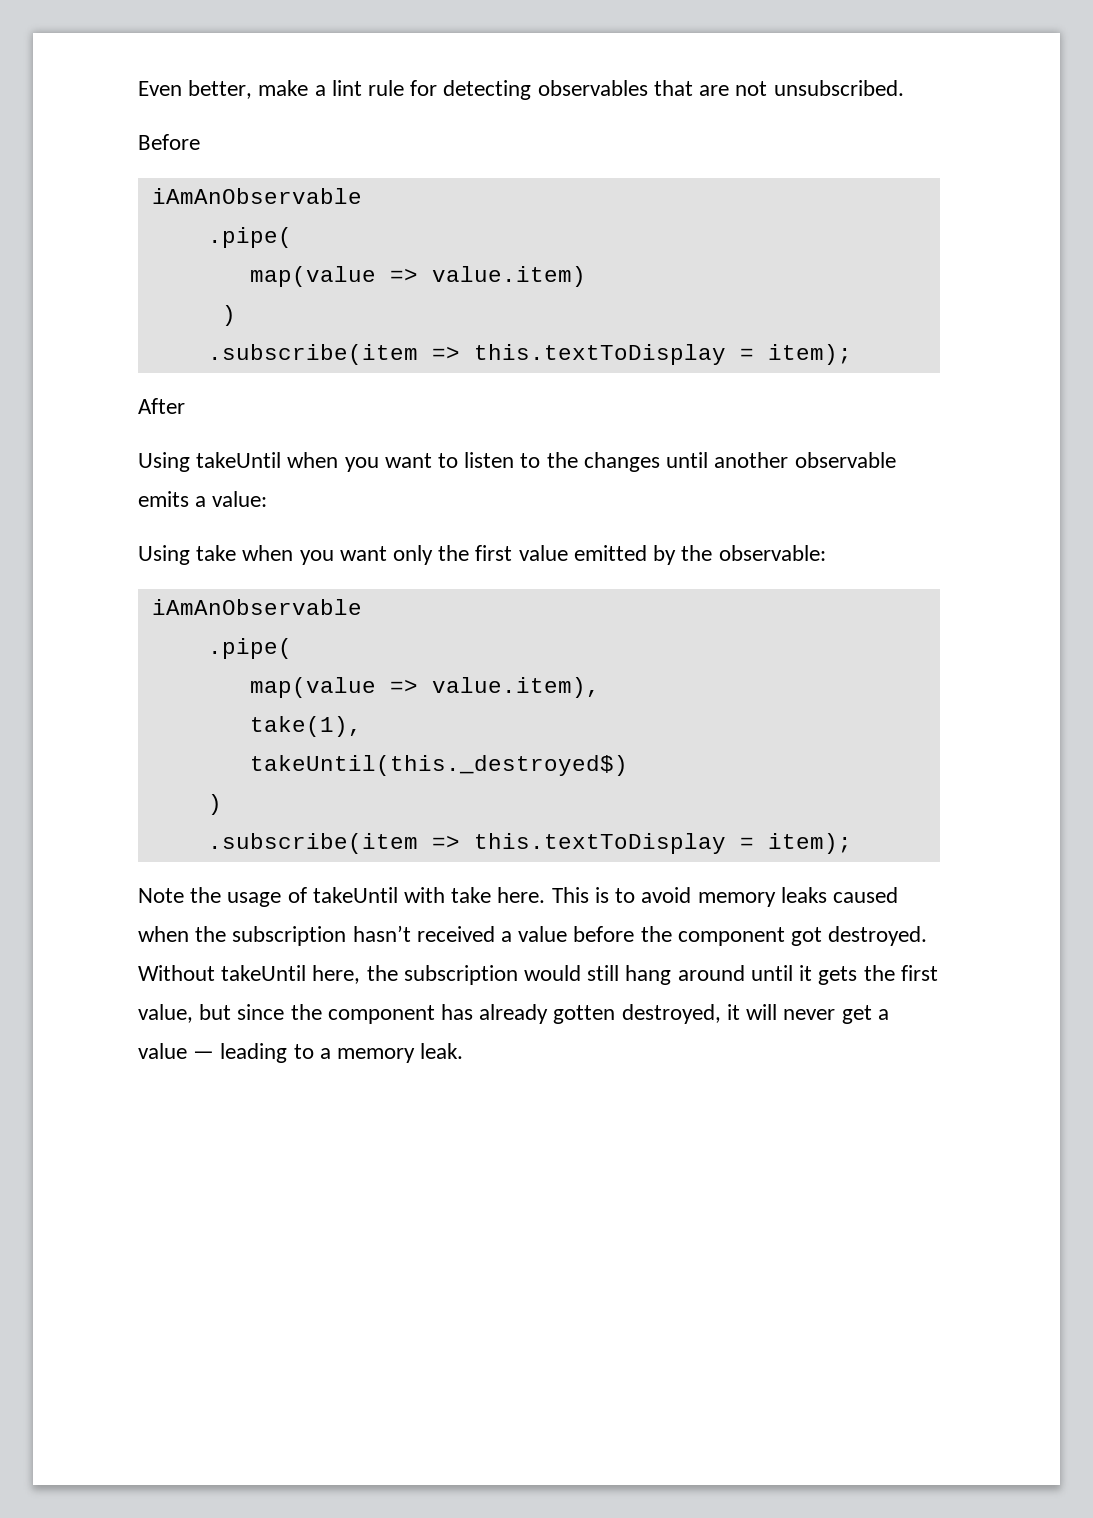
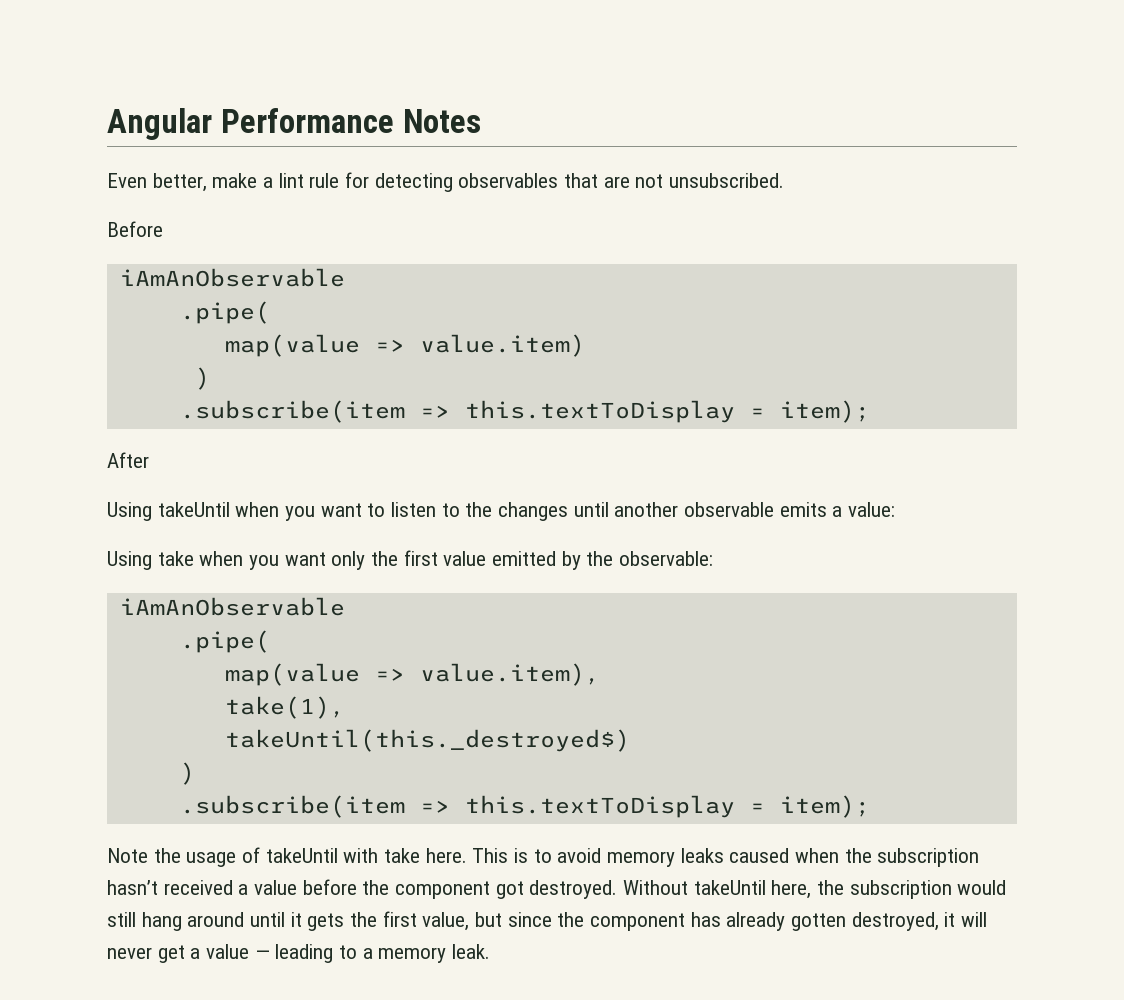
+ Angular Performance Notes

